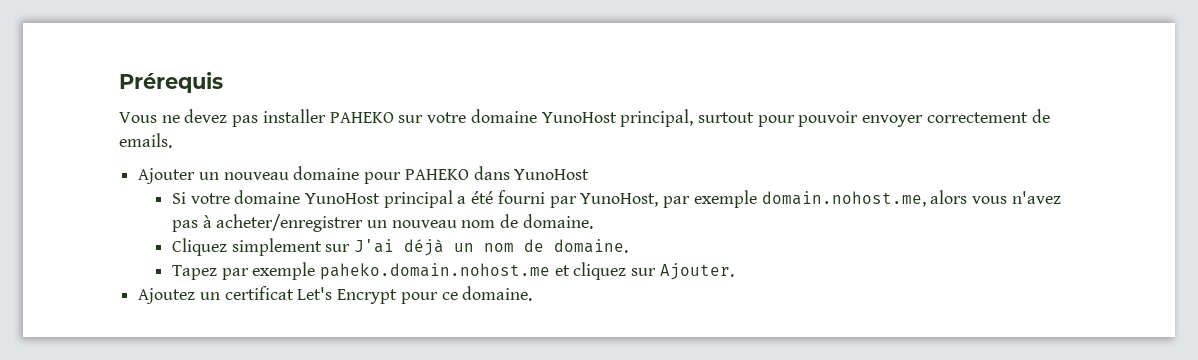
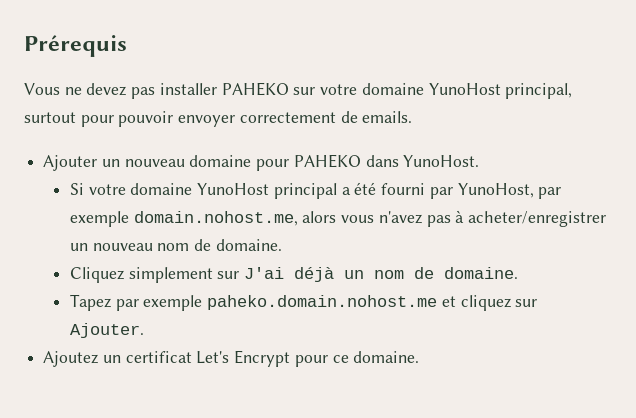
- Ajouter un nouveau domaine pour PAHEKO dans YunoHost
+ Ajouter un nouveau domaine pour PAHEKO dans YunoHost.

